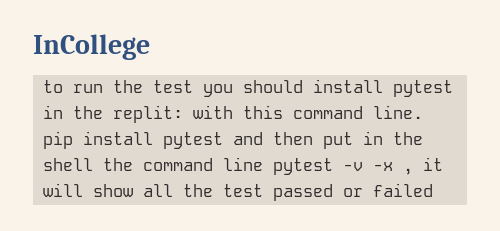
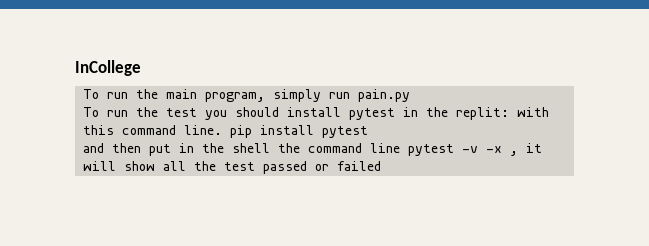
- to run the test you should install pytest in the replit: with this command line. pip install pytest and then put in the shell the command line pytest -v -x , it will show all the test passed or failed
+ To run the main program, simply run pain.py
+ To run the test you should install pytest in the replit: with this command line. pip install pytest
+ and then put in the shell the command line pytest -v -x , it will show all the test passed or failed

